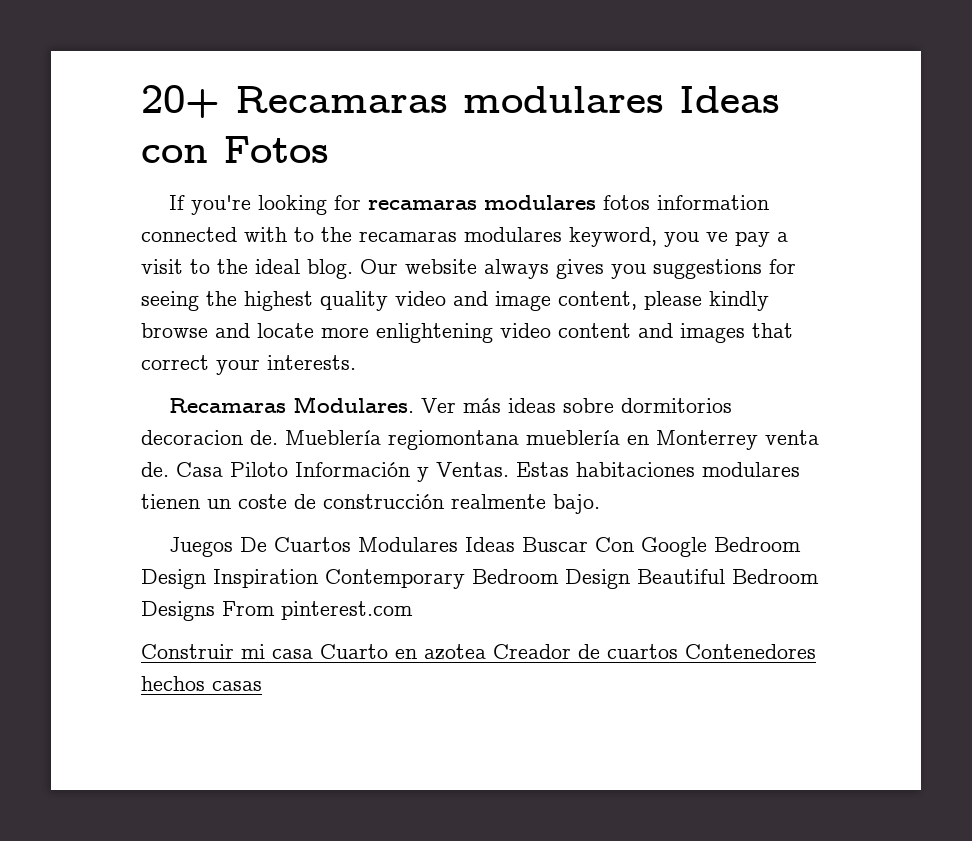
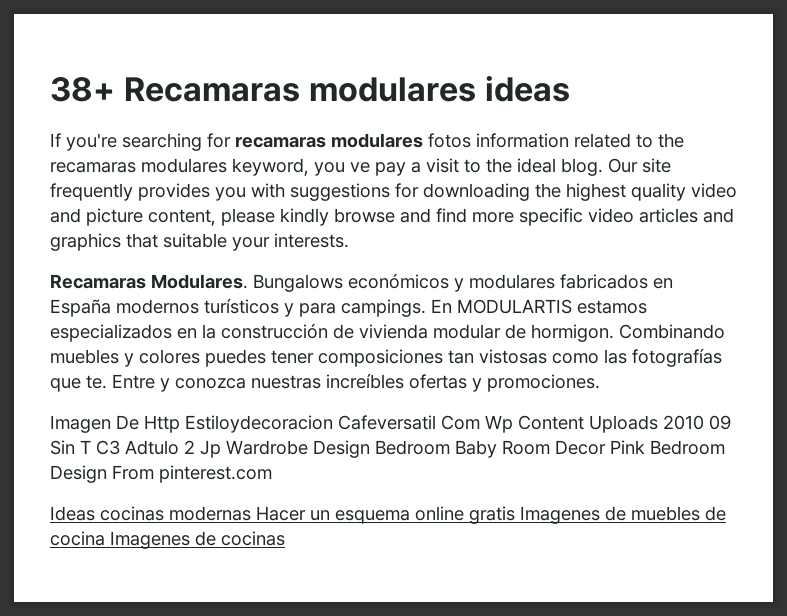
- 20+ Recamaras modulares Ideas con Fotos
+ 38+ Recamaras modulares ideas
- If you're looking for recamaras modulares fotos information connected with to the recamaras modulares keyword, you ve pay a visit to the ideal blog.
+ If you're searching for recamaras modulares fotos information related to the recamaras modulares keyword, you ve pay a visit to the ideal blog.
- Our website always gives you suggestions for seeing the highest quality video and image content, please kindly browse and locate more enlightening video content and images that correct your interests.
- Recamaras Modulares. Ver más ideas sobre dormitorios decoracion de. Mueblería regiomontana mueblería en Monterrey venta de. Casa Piloto Información y Ventas. Estas habitaciones modulares tienen un coste de construcción realmente bajo.
- Juegos De Cuartos Modulares Ideas Buscar Con Google Bedroom Design Inspiration Contemporary Bedroom Design Beautiful Bedroom Designs From pinterest.com
- Construir mi casa Cuarto en azotea Creador de cuartos Contenedores hechos casas
+ Our site frequently provides you with suggestions for downloading the highest quality video and picture content, please kindly browse and find more specific video articles and graphics that suitable your interests.
+ Recamaras Modulares. Bungalows económicos y modulares fabricados en España modernos turísticos y para campings. En MODULARTIS estamos especializados en la construcción de vivienda modular de hormigon. Combinando muebles y colores puedes tener composiciones tan vistosas como las fotografías que te. Entre y conozca nuestras increíbles ofertas y promociones.
+ Imagen De Http Estiloydecoracion Cafeversatil Com Wp Content Uploads 2010 09 Sin T C3 Adtulo 2 Jp Wardrobe Design Bedroom Baby Room Decor Pink Bedroom Design From pinterest.com
+ Ideas cocinas modernas Hacer un esquema online gratis Imagenes de muebles de cocina Imagenes de cocinas

